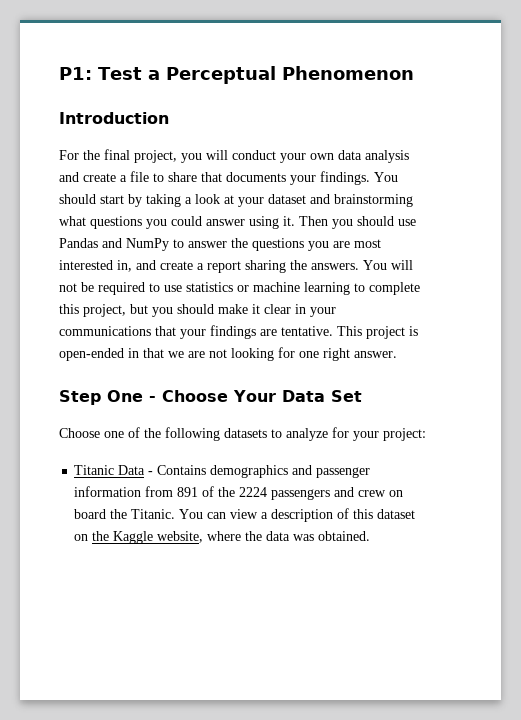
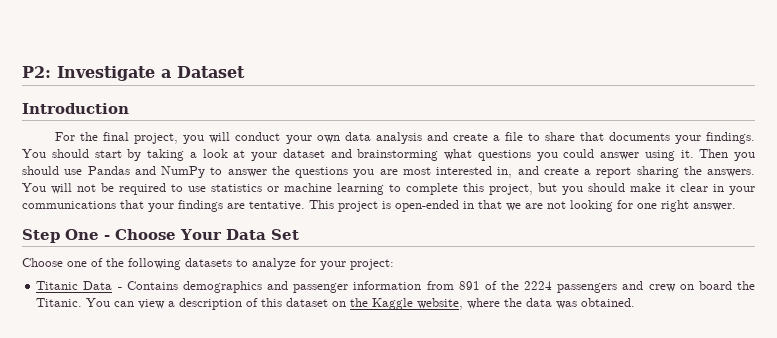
- P1: Test a Perceptual Phenomenon
+ P2: Investigate a Dataset

